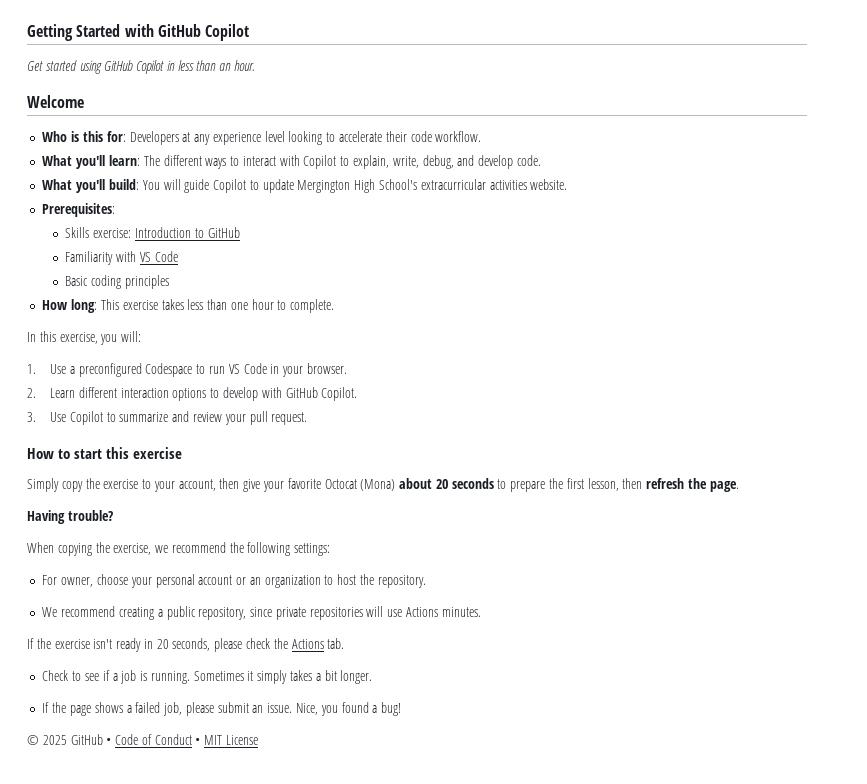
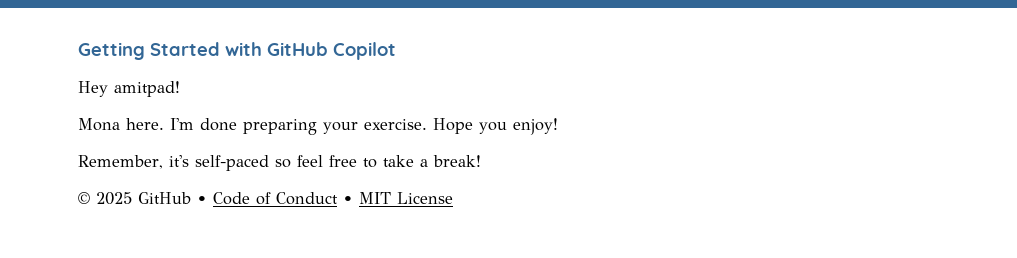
- Get started using GitHub Copilot in less than an hour.
- Welcome
- Who is this for: Developers at any experience level looking to accelerate their code workflow.
- What you'll learn: The different ways to interact with Copilot to explain, write, debug, and develop code.
- What you'll build: You will guide Copilot to update Mergington High School's extracurricular activities website.
- Prerequisites:
- Skills exercise: Introduction to GitHub
- Familiarity with VS Code
- Basic coding principles
- How long: This exercise takes less than one hour to complete.
- In this exercise, you will:
- 1. Use a preconfigured Codespace to run VS Code in your browser.
- 2. Learn different interaction options to develop with GitHub Copilot.
- 3. Use Copilot to summarize and review your pull request.
- How to start this exercise
- Simply copy the exercise to your account, then give your favorite Octocat (Mona) about 20 seconds to prepare the first lesson, then refresh the page.
- Having trouble?
- When copying the exercise, we recommend the following settings:
- For owner, choose your personal account or an organization to host the repository.
- We recommend creating a public repository, since private repositories will use Actions minutes.
- If the exercise isn't ready in 20 seconds, please check the Actions tab.
- Check to see if a job is running. Sometimes it simply takes a bit longer.
- If the page shows a failed job, please submit an issue. Nice, you found a bug!
+ Hey amitpad!
+ Mona here. I'm done preparing your exercise. Hope you enjoy!
+ Remember, it's self-paced so feel free to take a break!

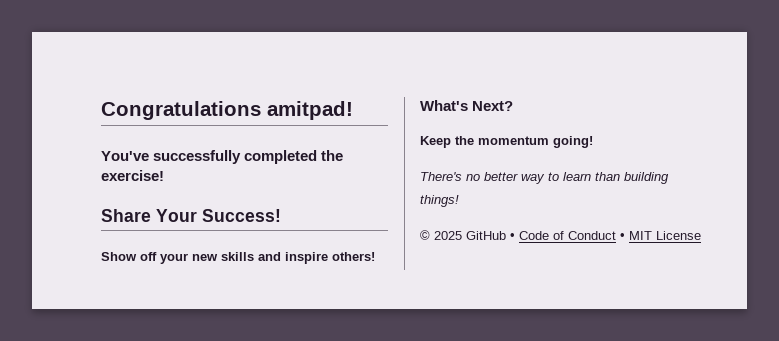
- Getting Started with GitHub Copilot
- Hey amitpad!
- Mona here. I'm done preparing your exercise. Hope you enjoy!
- Remember, it's self-paced so feel free to take a break!
+ Congratulations amitpad!
+ You've successfully completed the exercise!
+ Share Your Success!
+ Show off your new skills and inspire others!
+ What's Next?
+ Keep the momentum going!
+ There's no better way to learn than building things!

